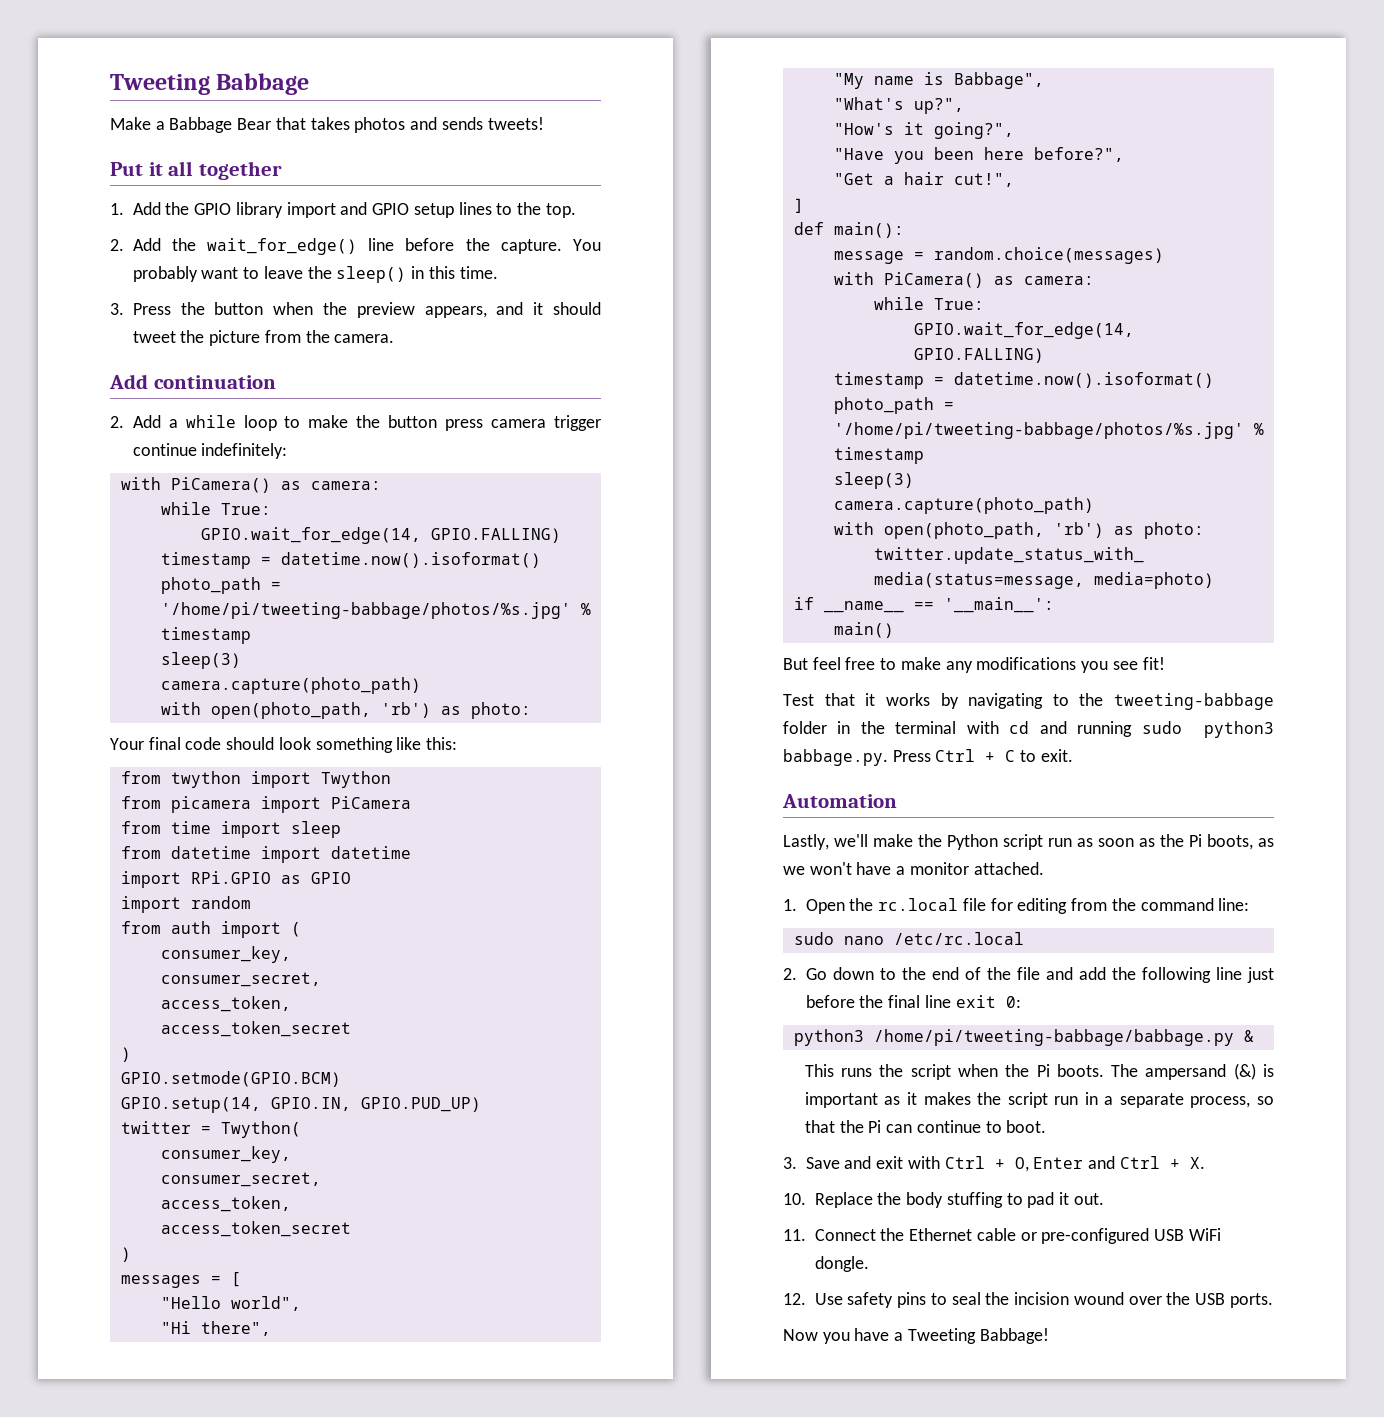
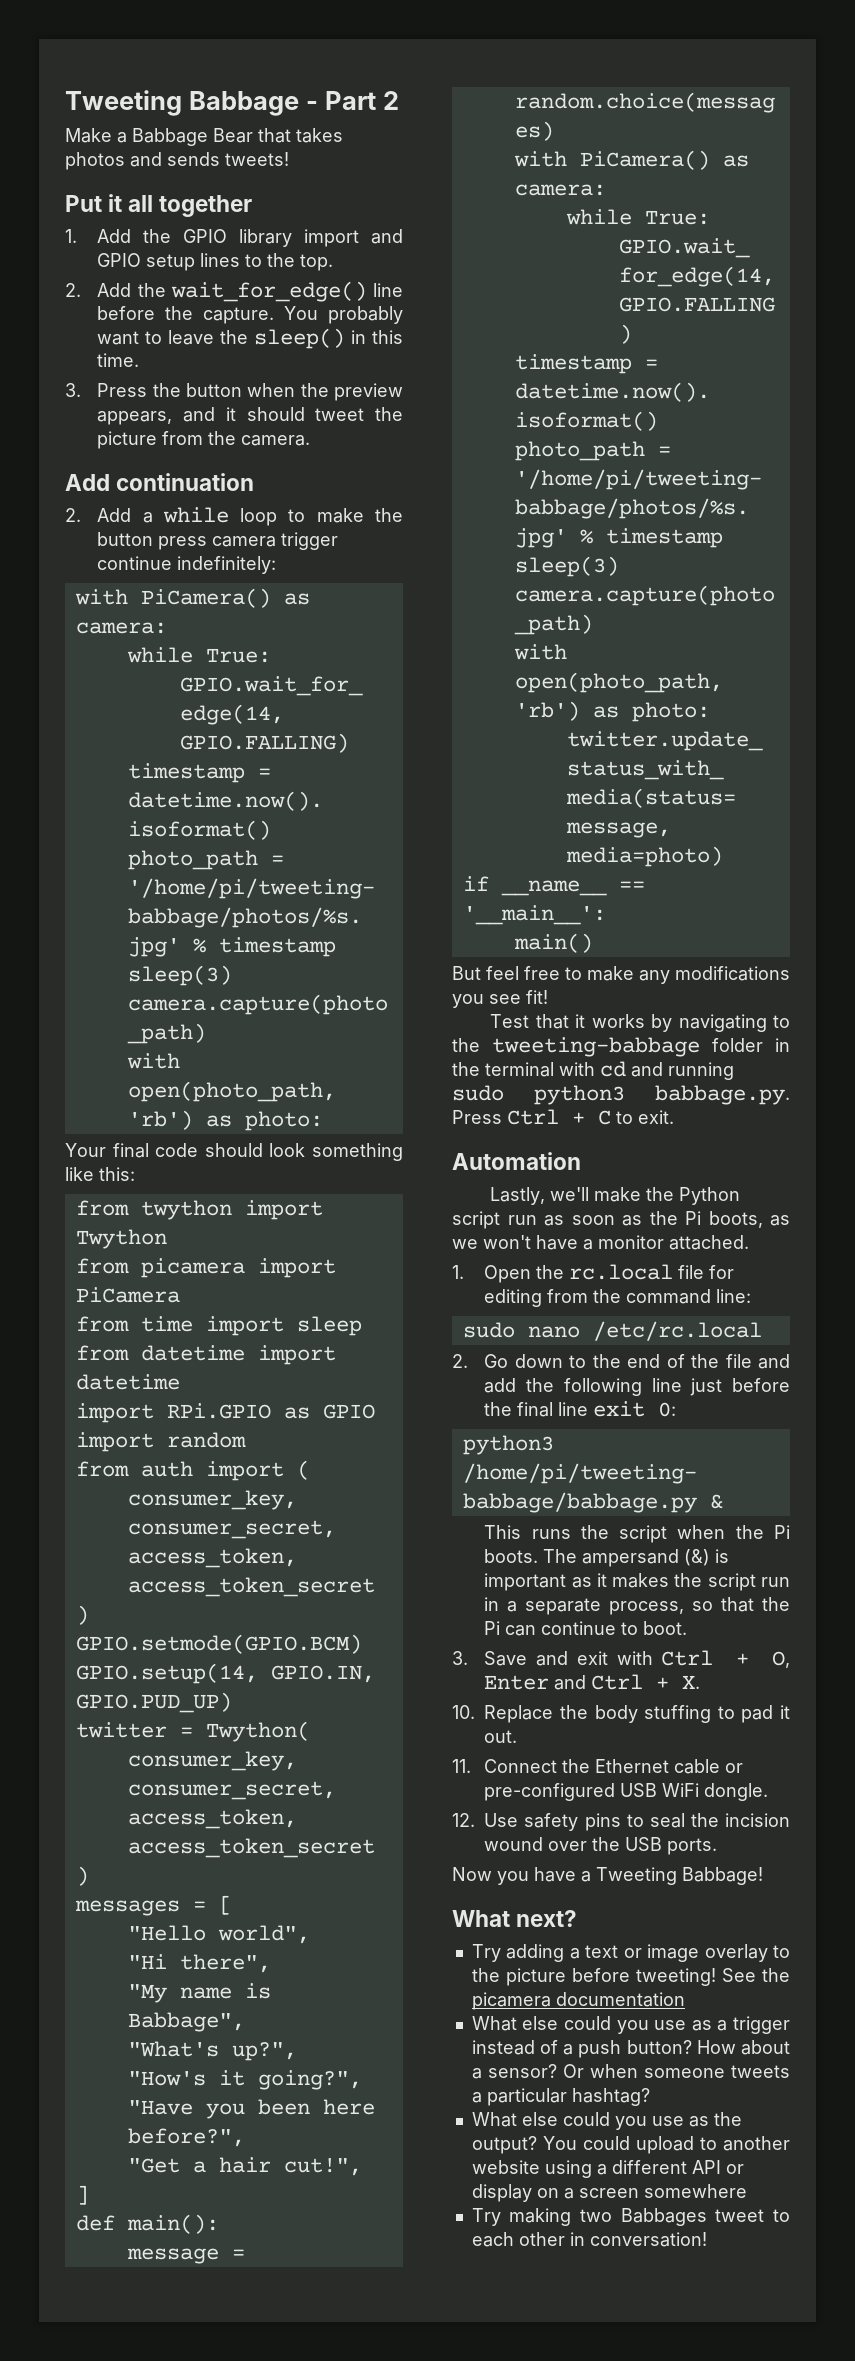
- Tweeting Babbage
+ Tweeting Babbage - Part 2
+ What next?
+ Try adding a text or image overlay to the picture before tweeting! See the picamera documentation
+ What else could you use as a trigger instead of a push button? How about a sensor? Or when someone tweets a particular hashtag?
+ What else could you use as the output? You could upload to another website using a different API or display on a screen somewhere
+ Try making two Babbages tweet to each other in conversation!

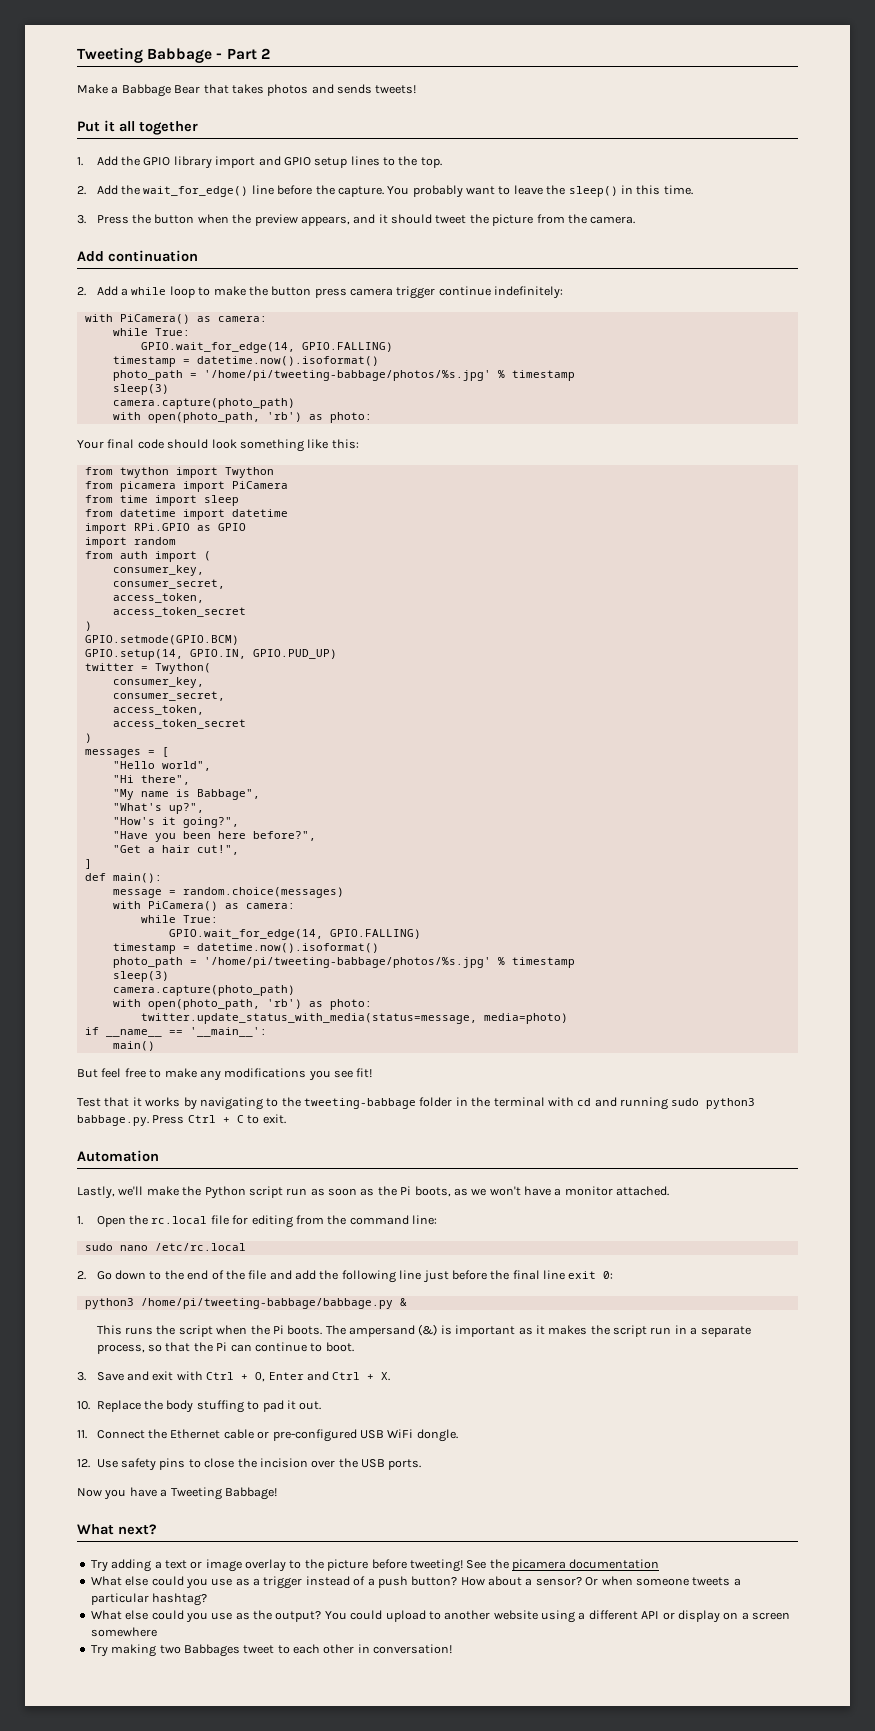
- 12. Use safety pins to seal the incision wound over the USB ports.
+ 12. Use safety pins to close the incision over the USB ports.

